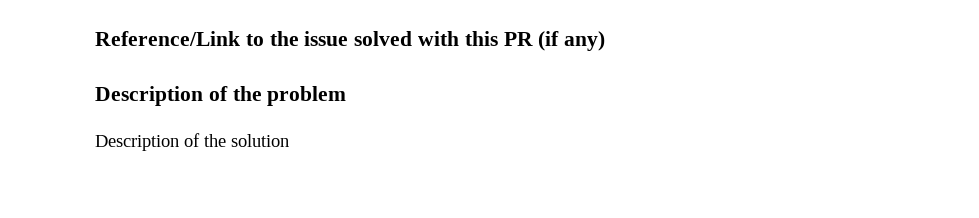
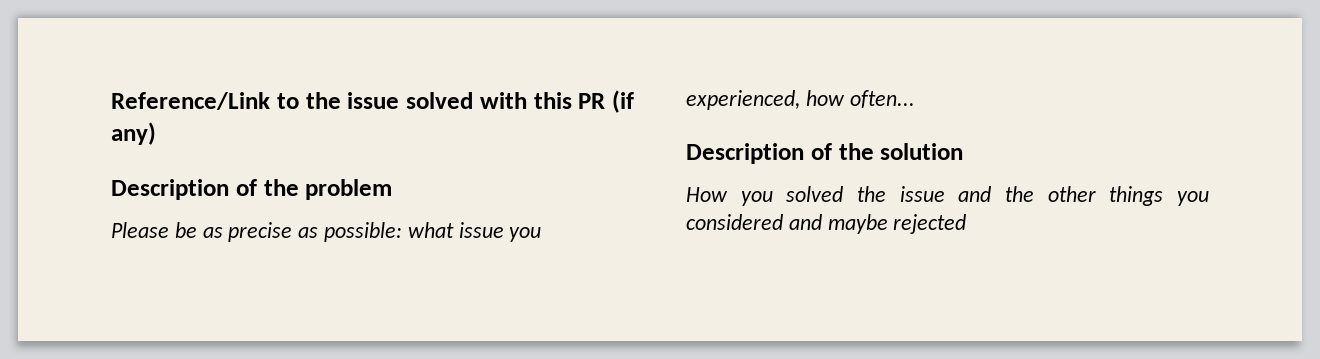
+ Please be as precise as possible: what issue you experienced, how often...
  Description of the solution
+ How you solved the issue and the other things you considered and maybe rejected

